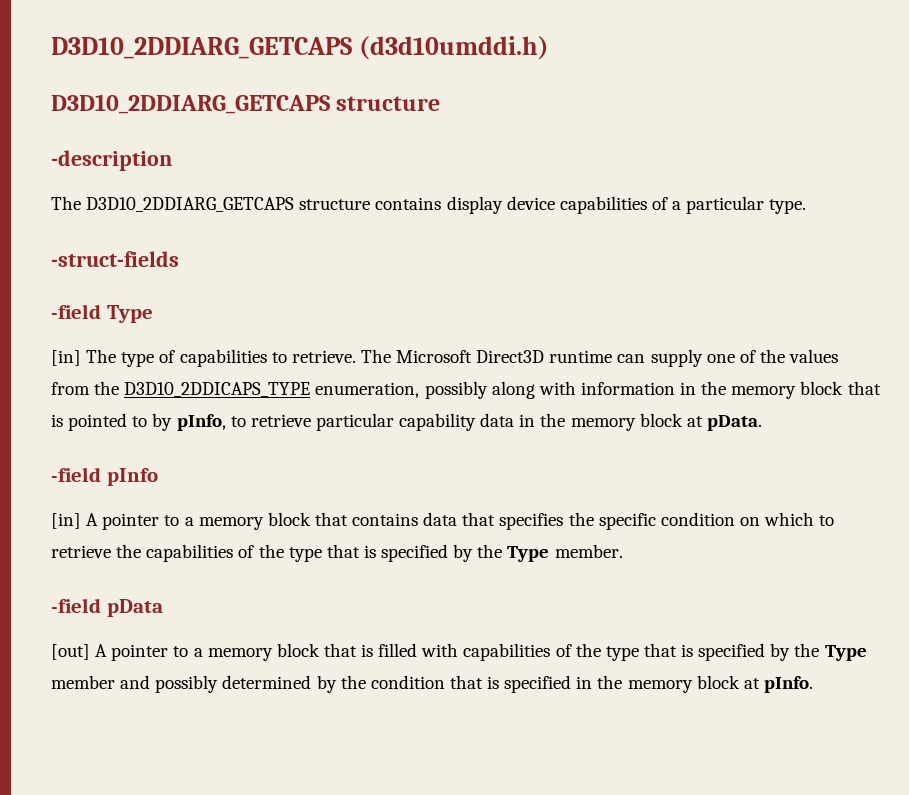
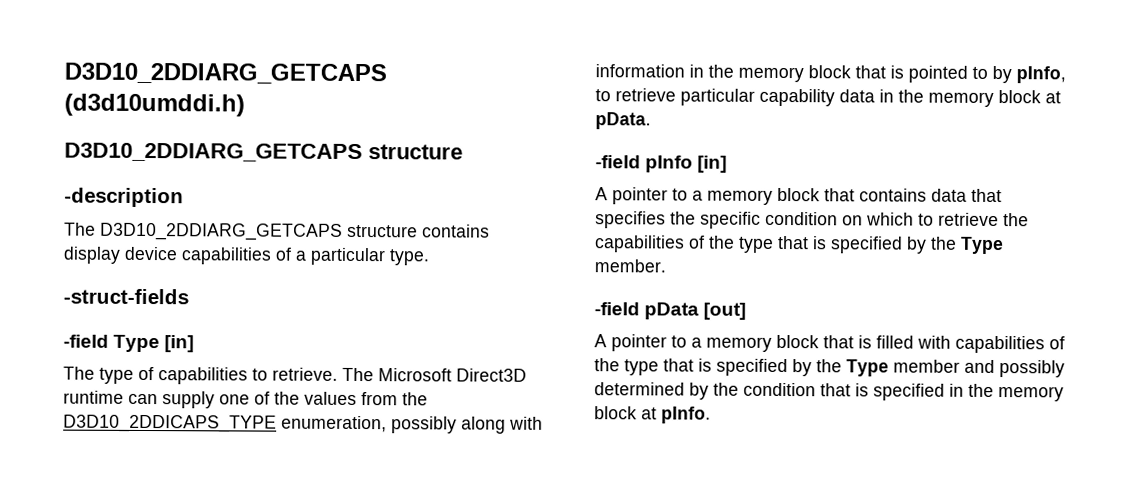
- -field Type
- [in] The type of capabilities to retrieve.
+ -field Type [in]
+ The type of capabilities to retrieve.
- -field pInfo
- [in] A pointer to a memory block that contains data that specifies the specific condition on which to retrieve the capabilities of the type that is specified by the Type member.
+ -field pInfo [in]
+ A pointer to a memory block that contains data that specifies the specific condition on which to retrieve the capabilities of the type that is specified by the Type member.
- -field pData
- [out] A pointer to a memory block that is filled with capabilities of the type that is specified by the Type member and possibly determined by the condition that is specified in the memory block at pInfo.
+ -field pData [out]
+ A pointer to a memory block that is filled with capabilities of the type that is specified by the Type member and possibly determined by the condition that is specified in the memory block at pInfo.

